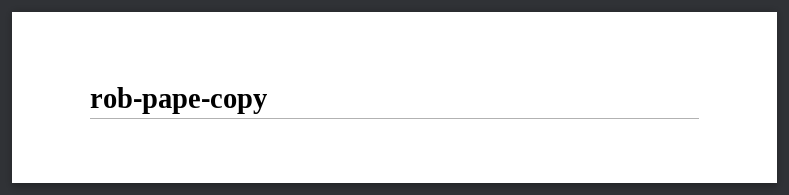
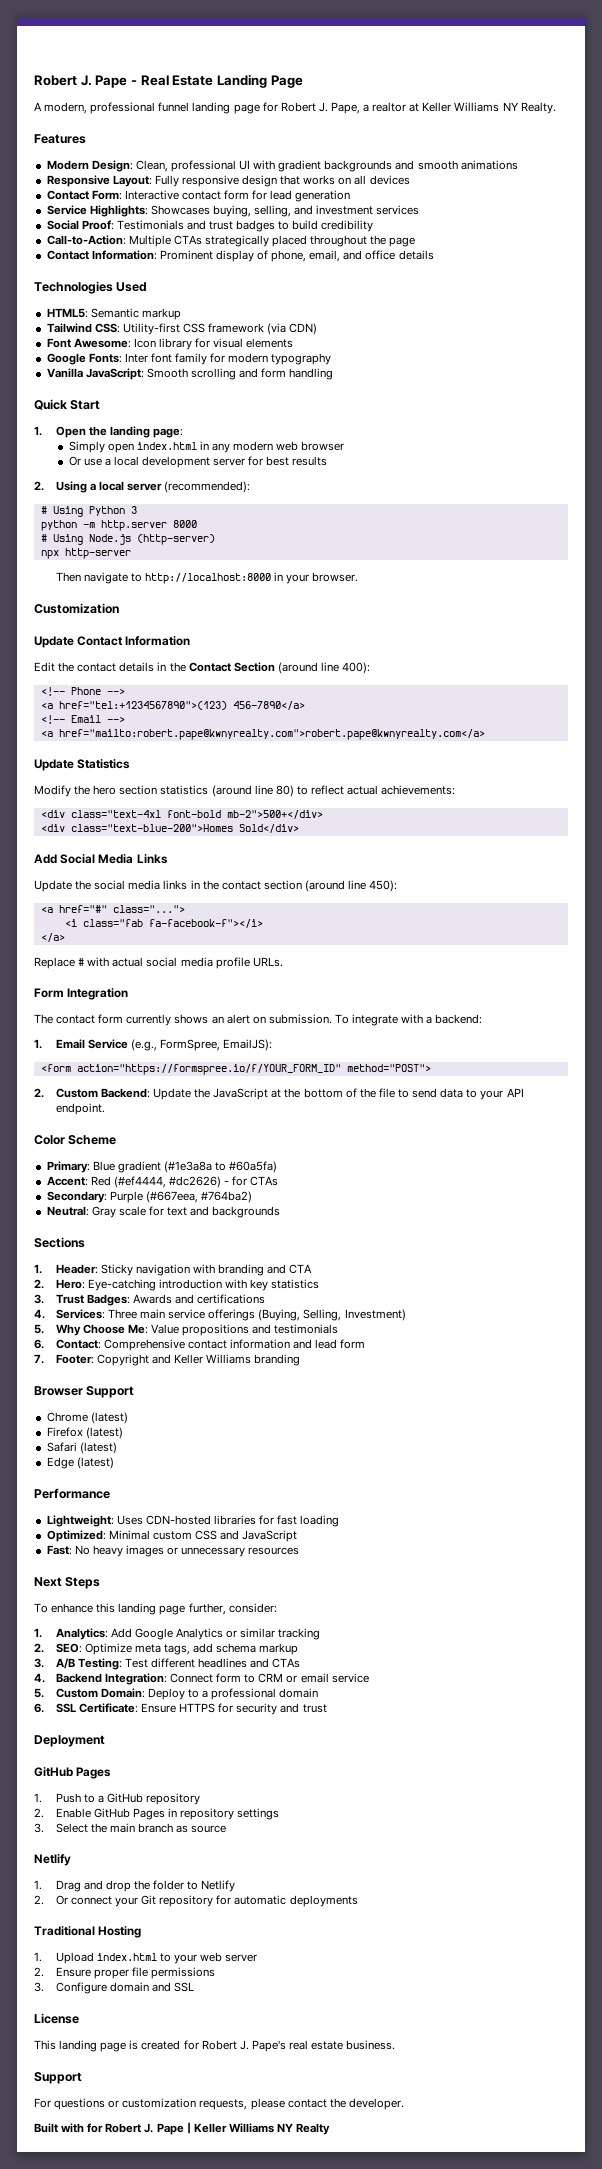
- rob-pape-copy
+ Robert J. Pape - Real Estate Landing Page
+ A modern, professional funnel landing page for Robert J. Pape, a realtor at Keller Williams NY Realty.
+ Features
+ Modern Design: Clean, professional UI with gradient backgrounds and smooth animations
+ Responsive Layout: Fully responsive design that works on all devices
+ Contact Form: Interactive contact form for lead generation
+ Service Highlights: Showcases buying, selling, and investment services
+ Social Proof: Testimonials and trust badges to build credibility
+ Call-to-Action: Multiple CTAs strategically placed throughout the page
+ Contact Information: Prominent display of phone, email, and office details
+ Technologies Used
+ HTML5: Semantic markup
+ Tailwind CSS: Utility-first CSS framework (via CDN)
+ Font Awesome: Icon library for visual elements
+ Google Fonts: Inter font family for modern typography
+ Vanilla JavaScript: Smooth scrolling and form handling
+ Quick Start
+ 1. Open the landing page:
+ Simply open index.html in any modern web browser
+ Or use a local development server for best results
+ 2. Using a local server (recommended):
+ # Using Python 3
+ python -m http.server 8000
+ # Using Node.js (http-server)
+ npx http-server
+ Then navigate to http://localhost:8000 in your browser.
+ Customization
+ Update Contact Information
+ Edit the contact details in the Contact Section (around line 400):
+ <!-- Phone -->
+ <a href="tel:+1234567890">(123) 456-7890</a>
+ <!-- Email -->
+ <a href="mailto:robert.pape@kwnyrealty.com">robert.pape@kwnyrealty.com</a>
+ Update Statistics
+ Modify the hero section statistics (around line 80) to reflect actual achievements:
+ <div class="text-4xl font-bold mb-2">500+</div>
+ <div class="text-blue-200">Homes Sold</div>
+ Add Social Media Links
+ Update the social media links in the contact section (around line 450):
+ <a href="#" class="...">
+ <i class="fab fa-facebook-f"></i>
+ </a>
+ Replace # with actual social media profile URLs.
+ Form Integration
+ The contact form currently shows an alert on submission. To integrate with a backend:
+ 1. Email Service (e.g., FormSpree, EmailJS):
+ <form action="https://formspree.io/f/YOUR_FORM_ID" method="POST">
+ 2. Custom Backend: Update the JavaScript at the bottom of the file to send data to your API endpoint.
+ Color Scheme
+ Primary: Blue gradient (#1e3a8a to #60a5fa)
+ Accent: Red (#ef4444, #dc2626) - for CTAs
+ Secondary: Purple (#667eea, #764ba2)
+ Neutral: Gray scale for text and backgrounds
+ Sections
+ 1. Header: Sticky navigation with branding and CTA
+ 2. Hero: Eye-catching introduction with key statistics
+ 3. Trust Badges: Awards and certifications
+ 4. Services: Three main service offerings (Buying, Selling, Investment)
+ 5. Why Choose Me: Value propositions and testimonials
+ 6. Contact: Comprehensive contact information and lead form
+ 7. Footer: Copyright and Keller Williams branding
+ Browser Support
+ Chrome (latest)
+ Firefox (latest)
+ Safari (latest)
+ Edge (latest)
+ Performance
+ Lightweight: Uses CDN-hosted libraries for fast loading
+ Optimized: Minimal custom CSS and JavaScript
+ Fast: No heavy images or unnecessary resources
+ Next Steps
+ To enhance this landing page further, consider:
+ 1. Analytics: Add Google Analytics or similar tracking
+ 2. SEO: Optimize meta tags, add schema markup
+ 3. A/B Testing: Test different headlines and CTAs
+ 4. Backend Integration: Connect form to CRM or email service
+ 5. Custom Domain: Deploy to a professional domain
+ 6. SSL Certificate: Ensure HTTPS for security and trust
+ Deployment
+ GitHub Pages
+ 1. Push to a GitHub repository
+ 2. Enable GitHub Pages in repository settings
+ 3. Select the main branch as source
+ Netlify
+ 1. Drag and drop the folder to Netlify
+ 2. Or connect your Git repository for automatic deployments
+ Traditional Hosting
+ 1. Upload index.html to your web server
+ 2. Ensure proper file permissions
+ 3. Configure domain and SSL
+ License
+ This landing page is created for Robert J. Pape's real estate business.
+ Support
+ For questions or customization requests, please contact the developer.
+ Built with for Robert J. Pape | Keller Williams NY Realty

